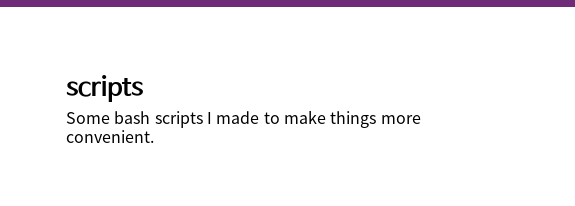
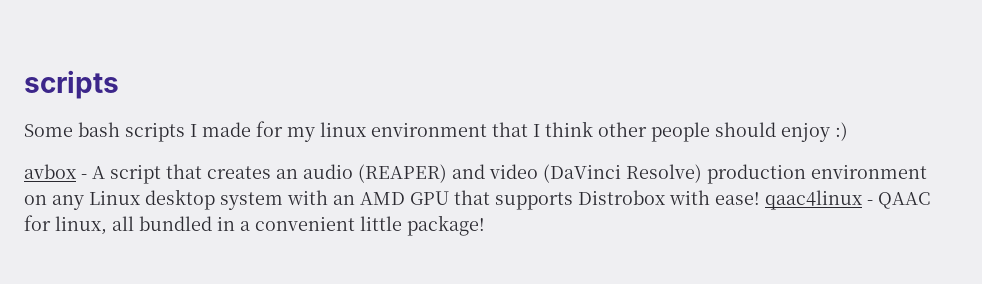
- Some bash scripts I made to make things more convenient.
+ Some bash scripts I made for my linux environment that I think other people should enjoy :)
+ avbox - A script that creates an audio (REAPER) and video (DaVinci Resolve) production environment on any Linux desktop system with an AMD GPU that supports Distrobox with ease! qaac4linux - QAAC for linux, all bundled in a convenient little package!

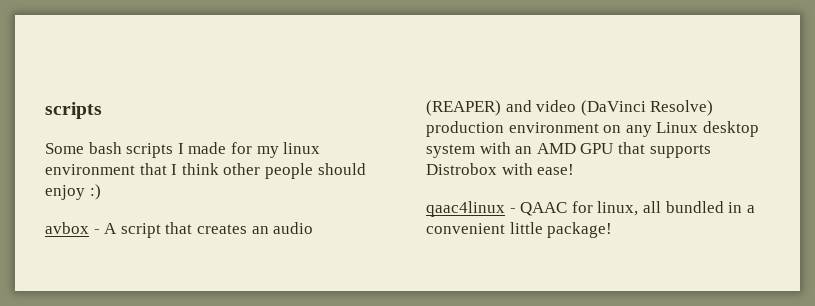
- avbox - A script that creates an audio (REAPER) and video (DaVinci Resolve) production environment on any Linux desktop system with an AMD GPU that supports Distrobox with ease! qaac4linux - QAAC for linux, all bundled in a convenient little package!
+ avbox - A script that creates an audio (REAPER) and video (DaVinci Resolve) production environment on any Linux desktop system with an AMD GPU that supports Distrobox with ease!
+ qaac4linux - QAAC for linux, all bundled in a convenient little package!

